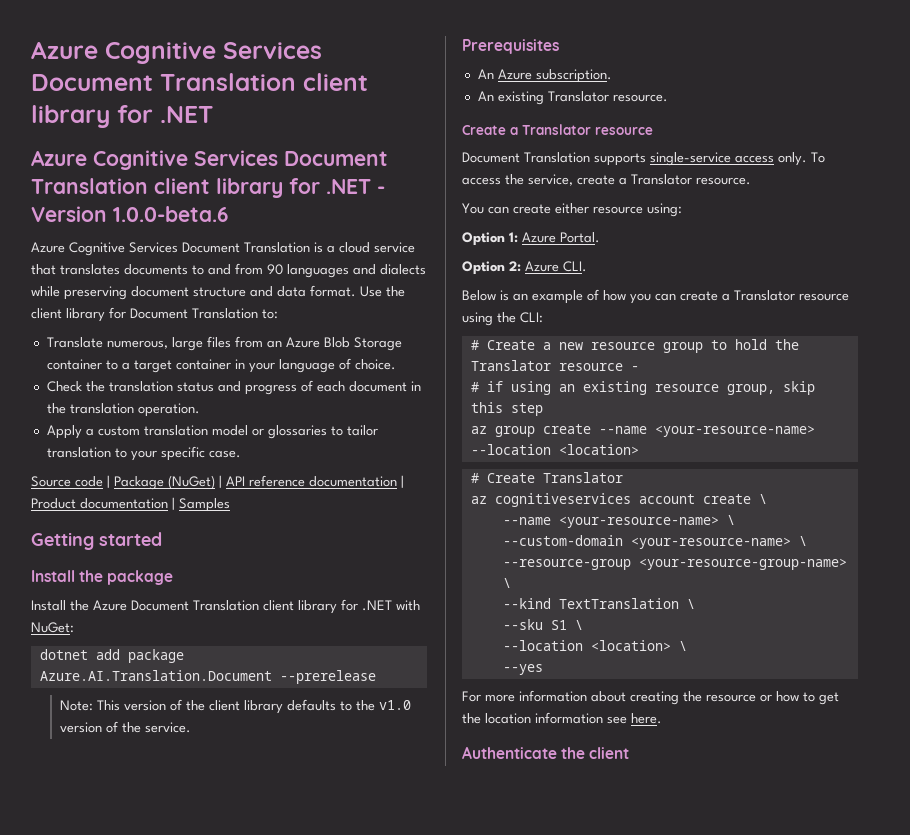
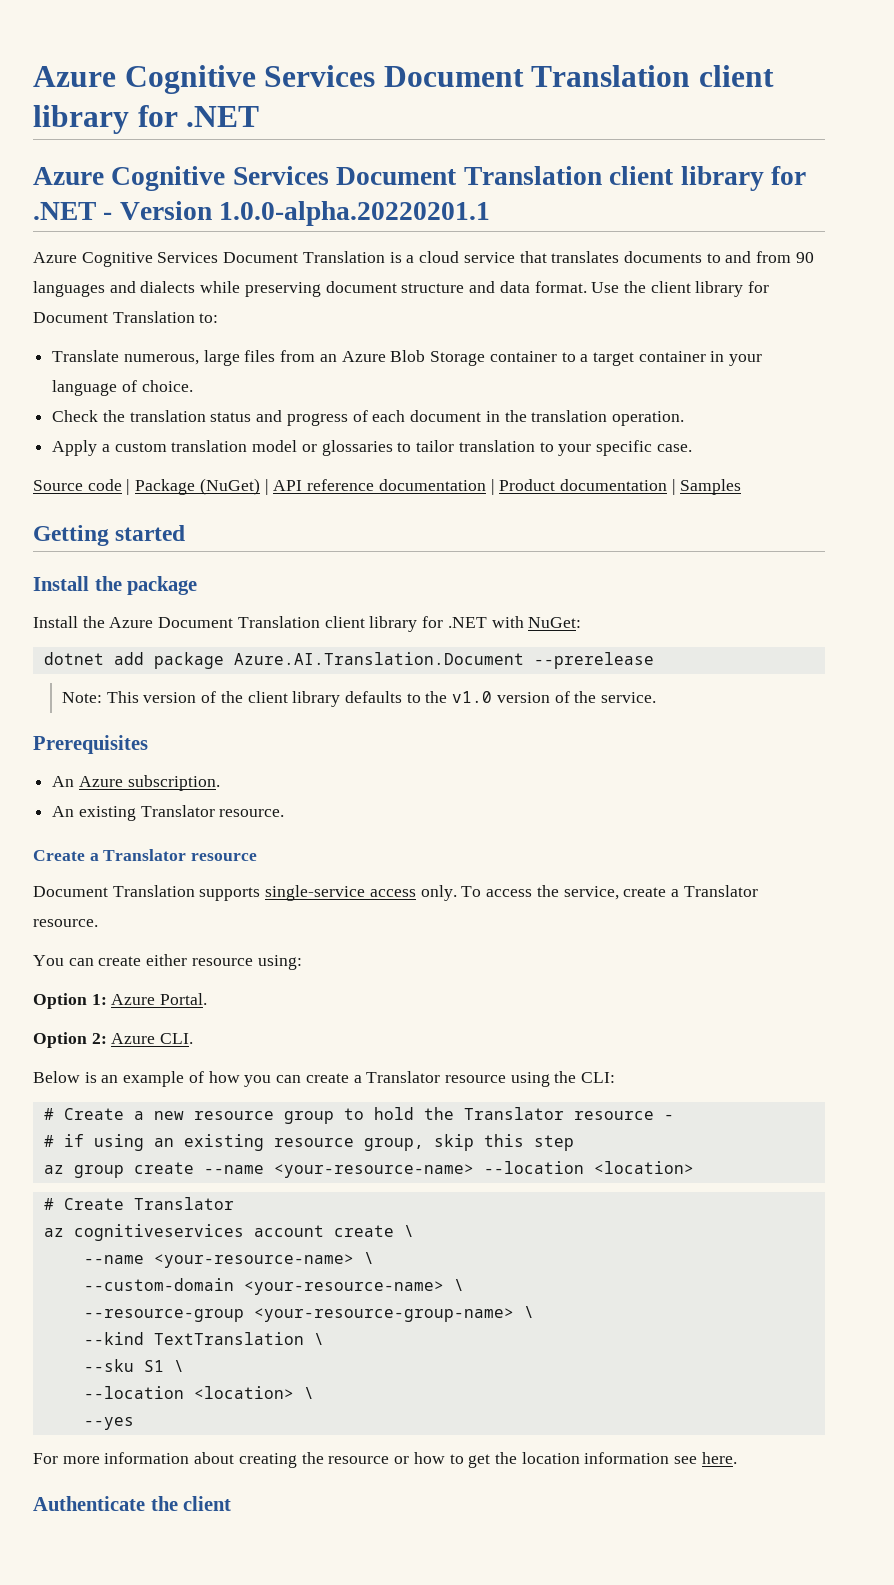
- Azure Cognitive Services Document Translation client library for .NET - Version 1.0.0-beta.6
+ Azure Cognitive Services Document Translation client library for .NET - Version 1.0.0-alpha.20220201.1

